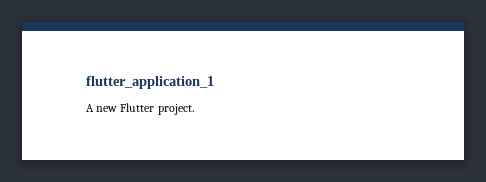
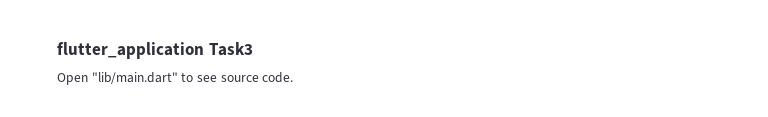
- flutter_application_1
- A new Flutter project.
+ flutter_application Task3
+ Open "lib/main.dart" to see source code.

